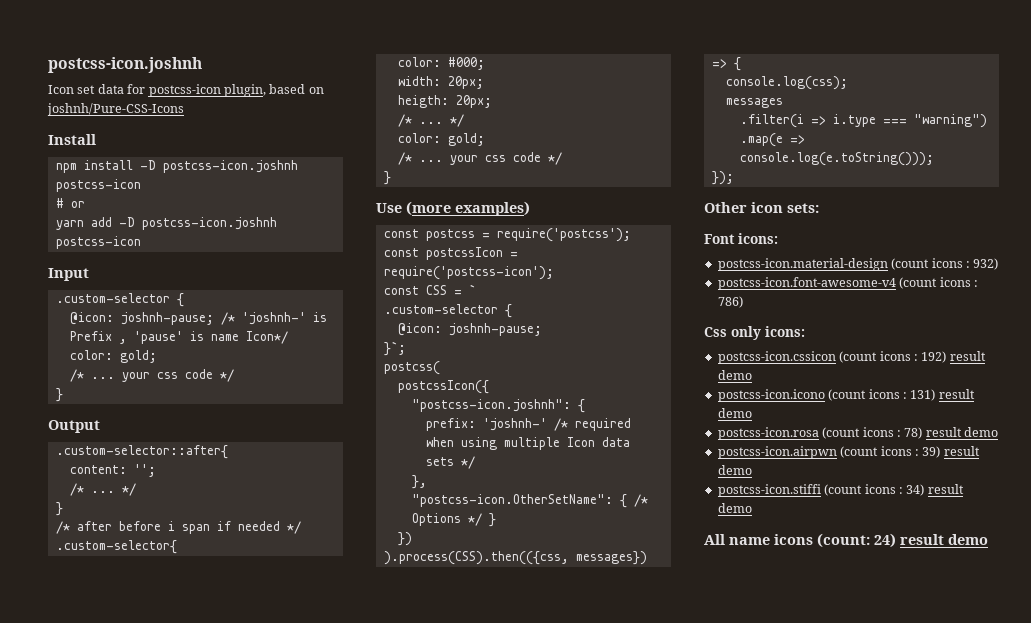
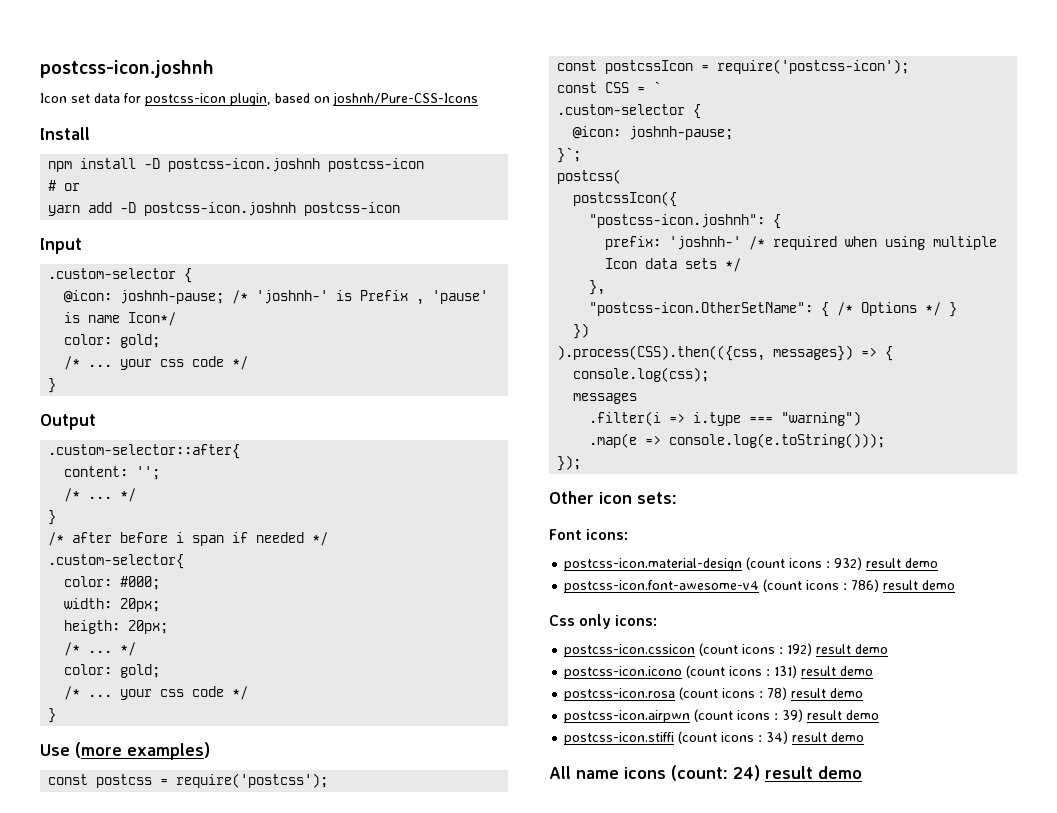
- postcss-icon.material-design (count icons : 932)
+ postcss-icon.material-design (count icons : 932) result demo
- postcss-icon.font-awesome-v4 (count icons : 786)
+ postcss-icon.font-awesome-v4 (count icons : 786) result demo

